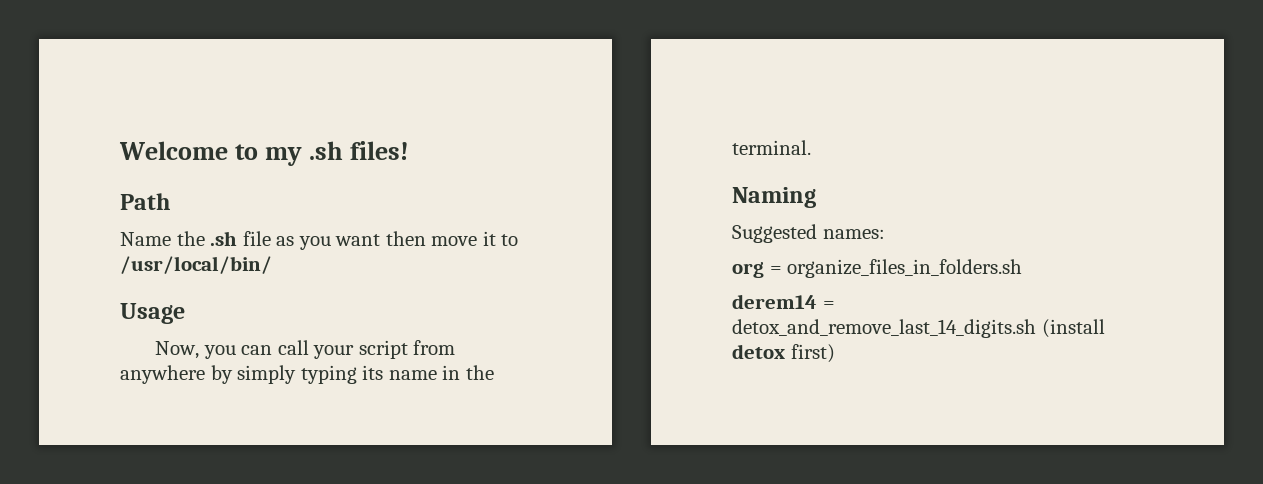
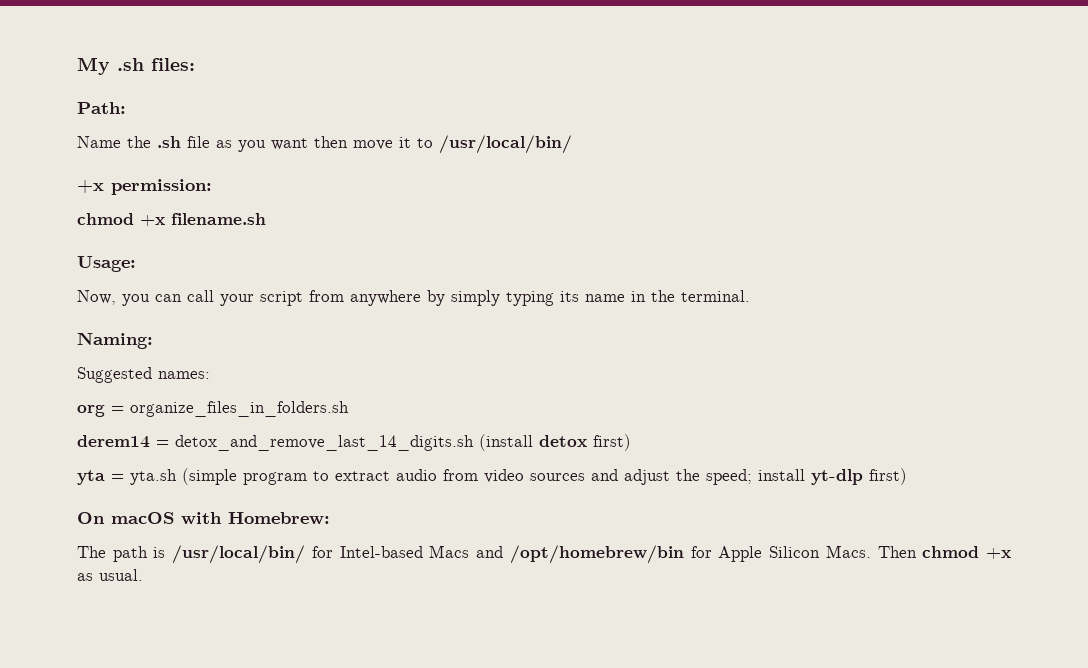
- Welcome to my .sh files!
- Path
+ My .sh files:
+ Path:
- Usage
+ +x permission:
+ chmod +x filename.sh
+ Usage:
- Naming
+ Naming:
+ yta = yta.sh (simple program to extract audio from video sources and adjust the speed; install yt-dlp first)
+ On macOS with Homebrew:
+ The path is /usr/local/bin/ for Intel-based Macs and /opt/homebrew/bin for Apple Silicon Macs. Then chmod +x as usual.

